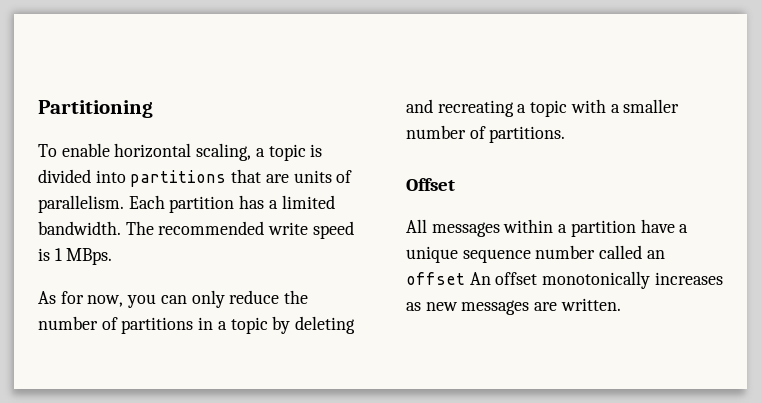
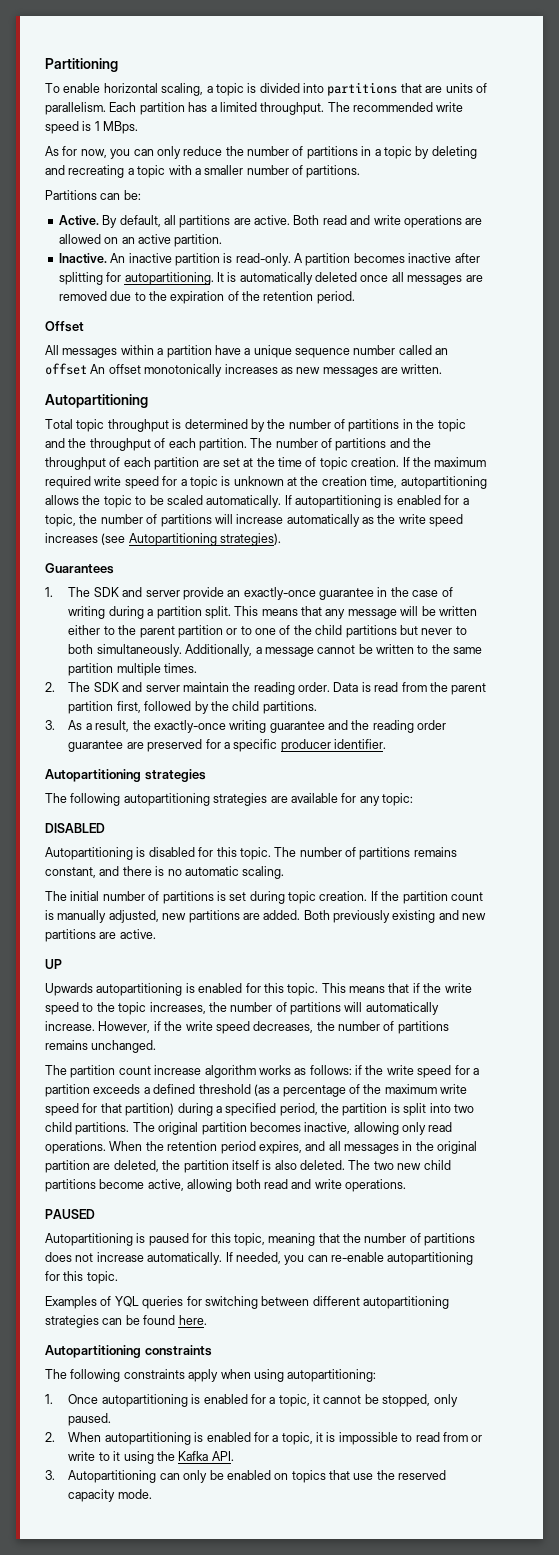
- Each partition has a limited bandwidth.
+ Each partition has a limited throughput.
+ Partitions can be:
+ Active. By default, all partitions are active. Both read and write operations are allowed on an active partition.
+ Inactive. An inactive partition is read-only. A partition becomes inactive after splitting for autopartitioning. It is automatically deleted once all messages are removed due to the expiration of the retention period.
  All messages within a partition have a unique sequence number called an offset An offset monotonically increases as new messages are written.
+ Autopartitioning
+ Total topic throughput is determined by the number of partitions in the topic and the throughput of each partition. The number of partitions and the throughput of each partition are set at the time of topic creation. If the maximum required write speed for a topic is unknown at the creation time, autopartitioning allows the topic to be scaled automatically. If autopartitioning is enabled for a topic, the number of partitions will increase automatically as the write speed increases (see Autopartitioning strategies).
+ Guarantees
+ 1. The SDK and server provide an exactly-once guarantee in the case of writing during a partition split. This means that any message will be written either to the parent partition or to one of the child partitions but never to both simultaneously. Additionally, a message cannot be written to the same partition multiple times.
+ 2. The SDK and server maintain the reading order. Data is read from the parent partition first, followed by the child partitions.
+ 3. As a result, the exactly-once writing guarantee and the reading order guarantee are preserved for a specific producer identifier.
+ Autopartitioning strategies
+ The following autopartitioning strategies are available for any topic:
+ DISABLED
+ Autopartitioning is disabled for this topic. The number of partitions remains constant, and there is no automatic scaling.
+ The initial number of partitions is set during topic creation. If the partition count is manually adjusted, new partitions are added. Both previously existing and new partitions are active.
+ UP
+ Upwards autopartitioning is enabled for this topic. This means that if the write speed to the topic increases, the number of partitions will automatically increase. However, if the write speed decreases, the number of partitions remains unchanged.
+ The partition count increase algorithm works as follows: if the write speed for a partition exceeds a defined threshold (as a percentage of the maximum write speed for that partition) during a specified period, the partition is split into two child partitions. The original partition becomes inactive, allowing only read operations. When the retention period expires, and all messages in the original partition are deleted, the partition itself is also deleted. The two new child partitions become active, allowing both read and write operations.
+ PAUSED
+ Autopartitioning is paused for this topic, meaning that the number of partitions does not increase automatically. If needed, you can re-enable autopartitioning for this topic.
+ Examples of YQL queries for switching between different autopartitioning strategies can be found here.
+ Autopartitioning constraints
+ The following constraints apply when using autopartitioning:
+ 1. Once autopartitioning is enabled for a topic, it cannot be stopped, only paused.
+ 2. When autopartitioning is enabled for a topic, it is impossible to read from or write to it using the Kafka API.
+ 3. Autopartitioning can only be enabled on topics that use the reserved capacity mode.

